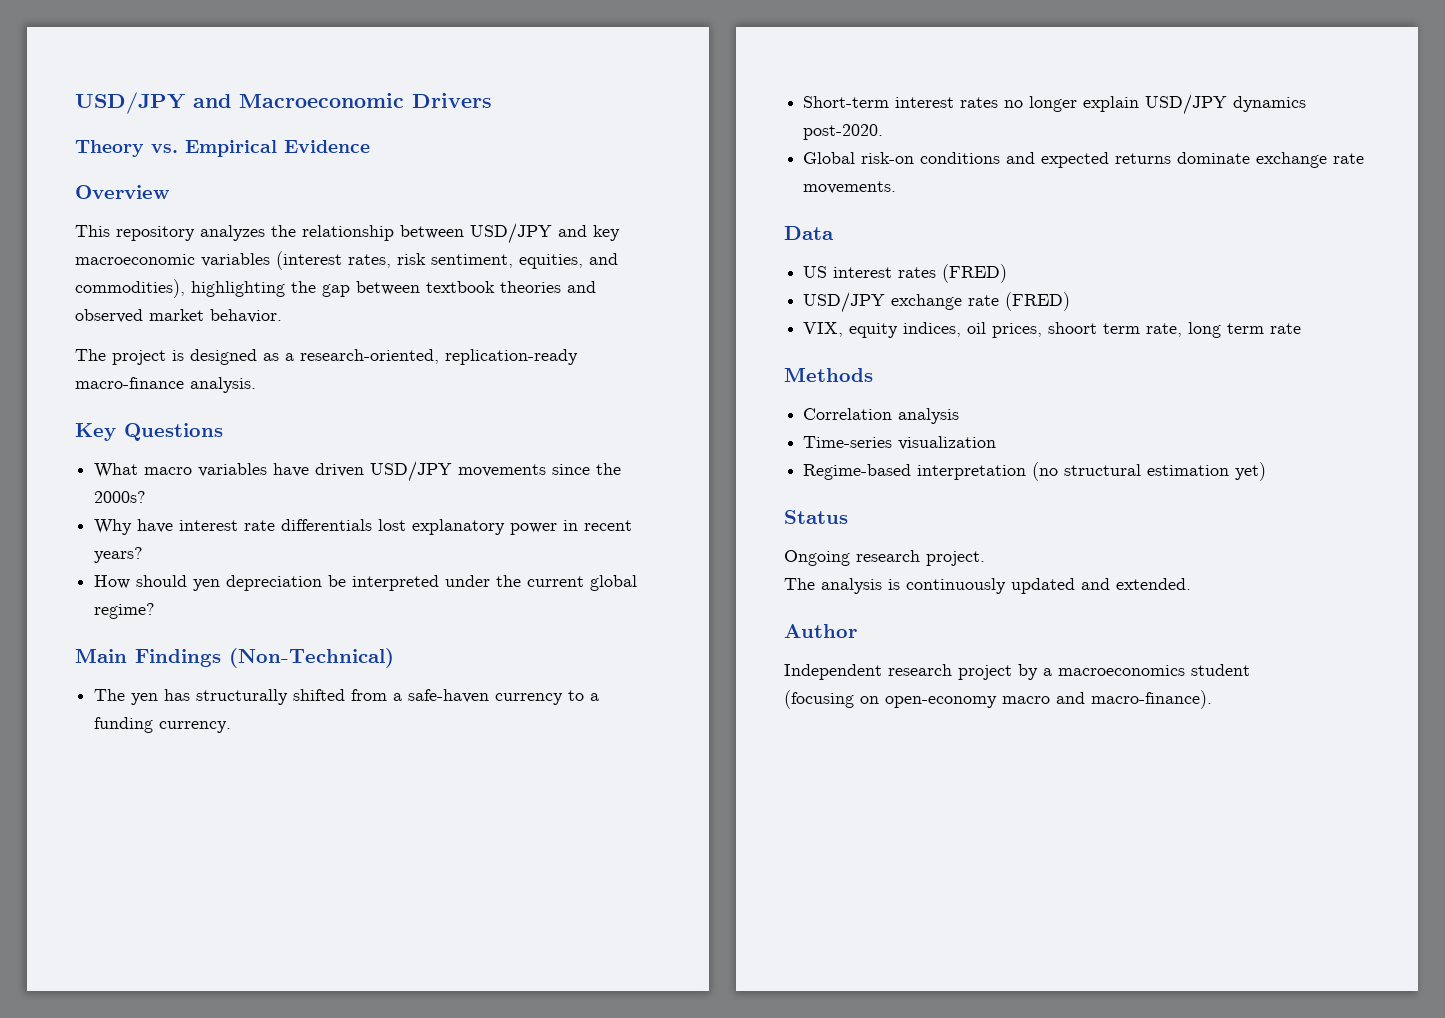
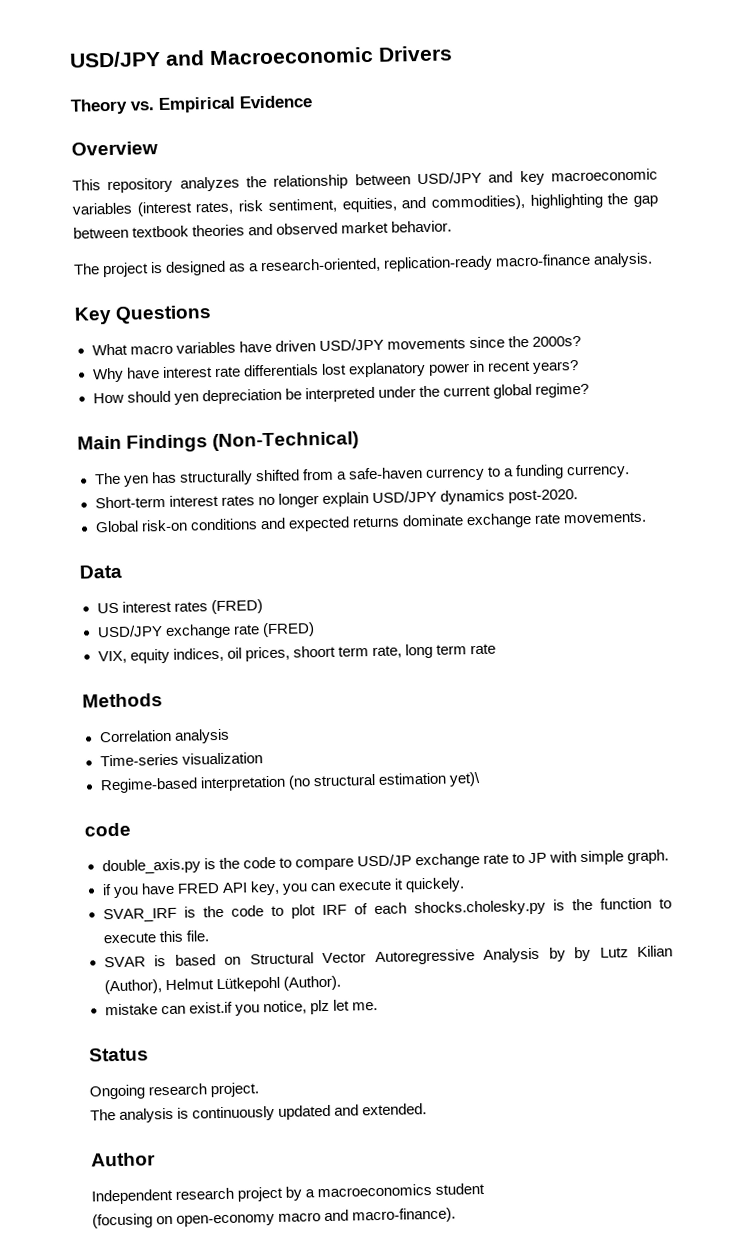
- Regime-based interpretation (no structural estimation yet)
+ Regime-based interpretation (no structural estimation yet)\
+ code
+ double_axis.py is the code to compare USD/JP exchange rate to JP with simple graph.
+ if you have FRED API key, you can execute it quickely.
+ SVAR_IRF is the code to plot IRF of each shocks.cholesky.py is the function to execute this file.
+ SVAR is based on Structural Vector Autoregressive Analysis by by Lutz Kilian (Author), Helmut Lütkepohl (Author).
+ mistake can exist.if you notice, plz let me.

